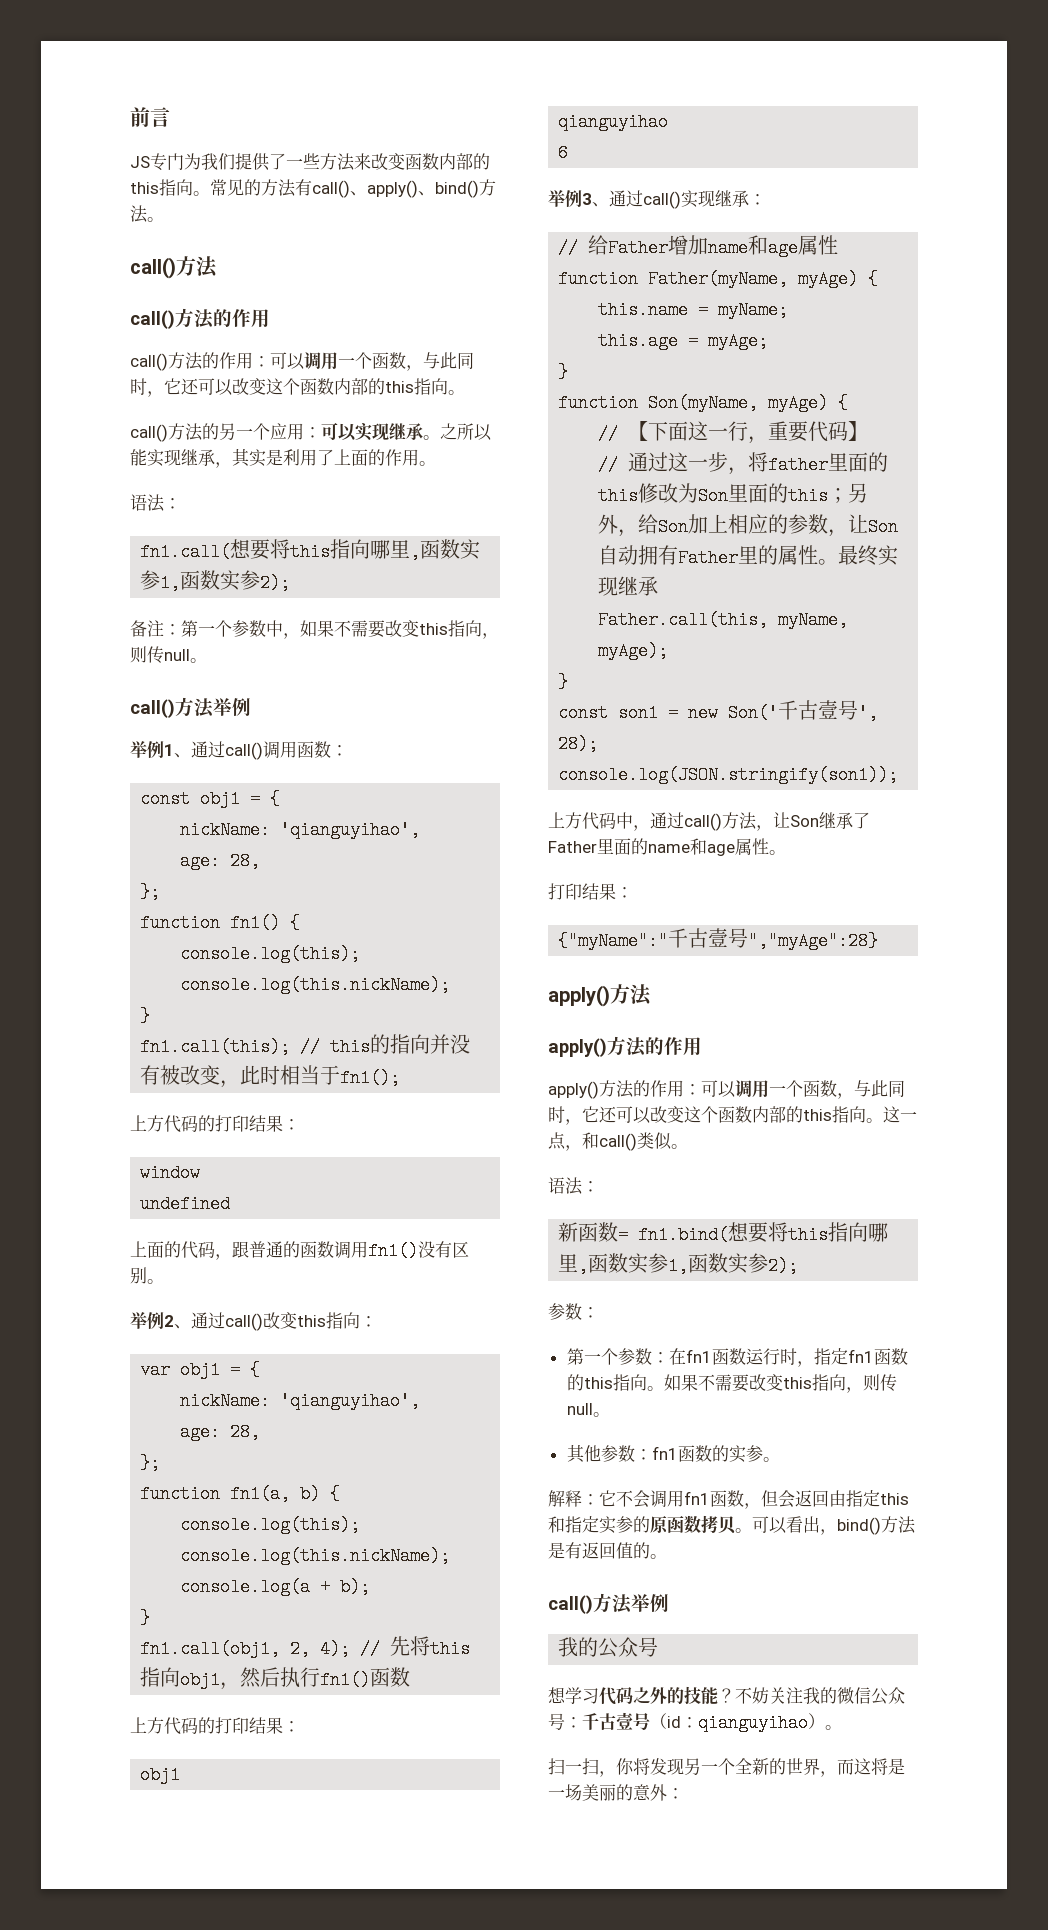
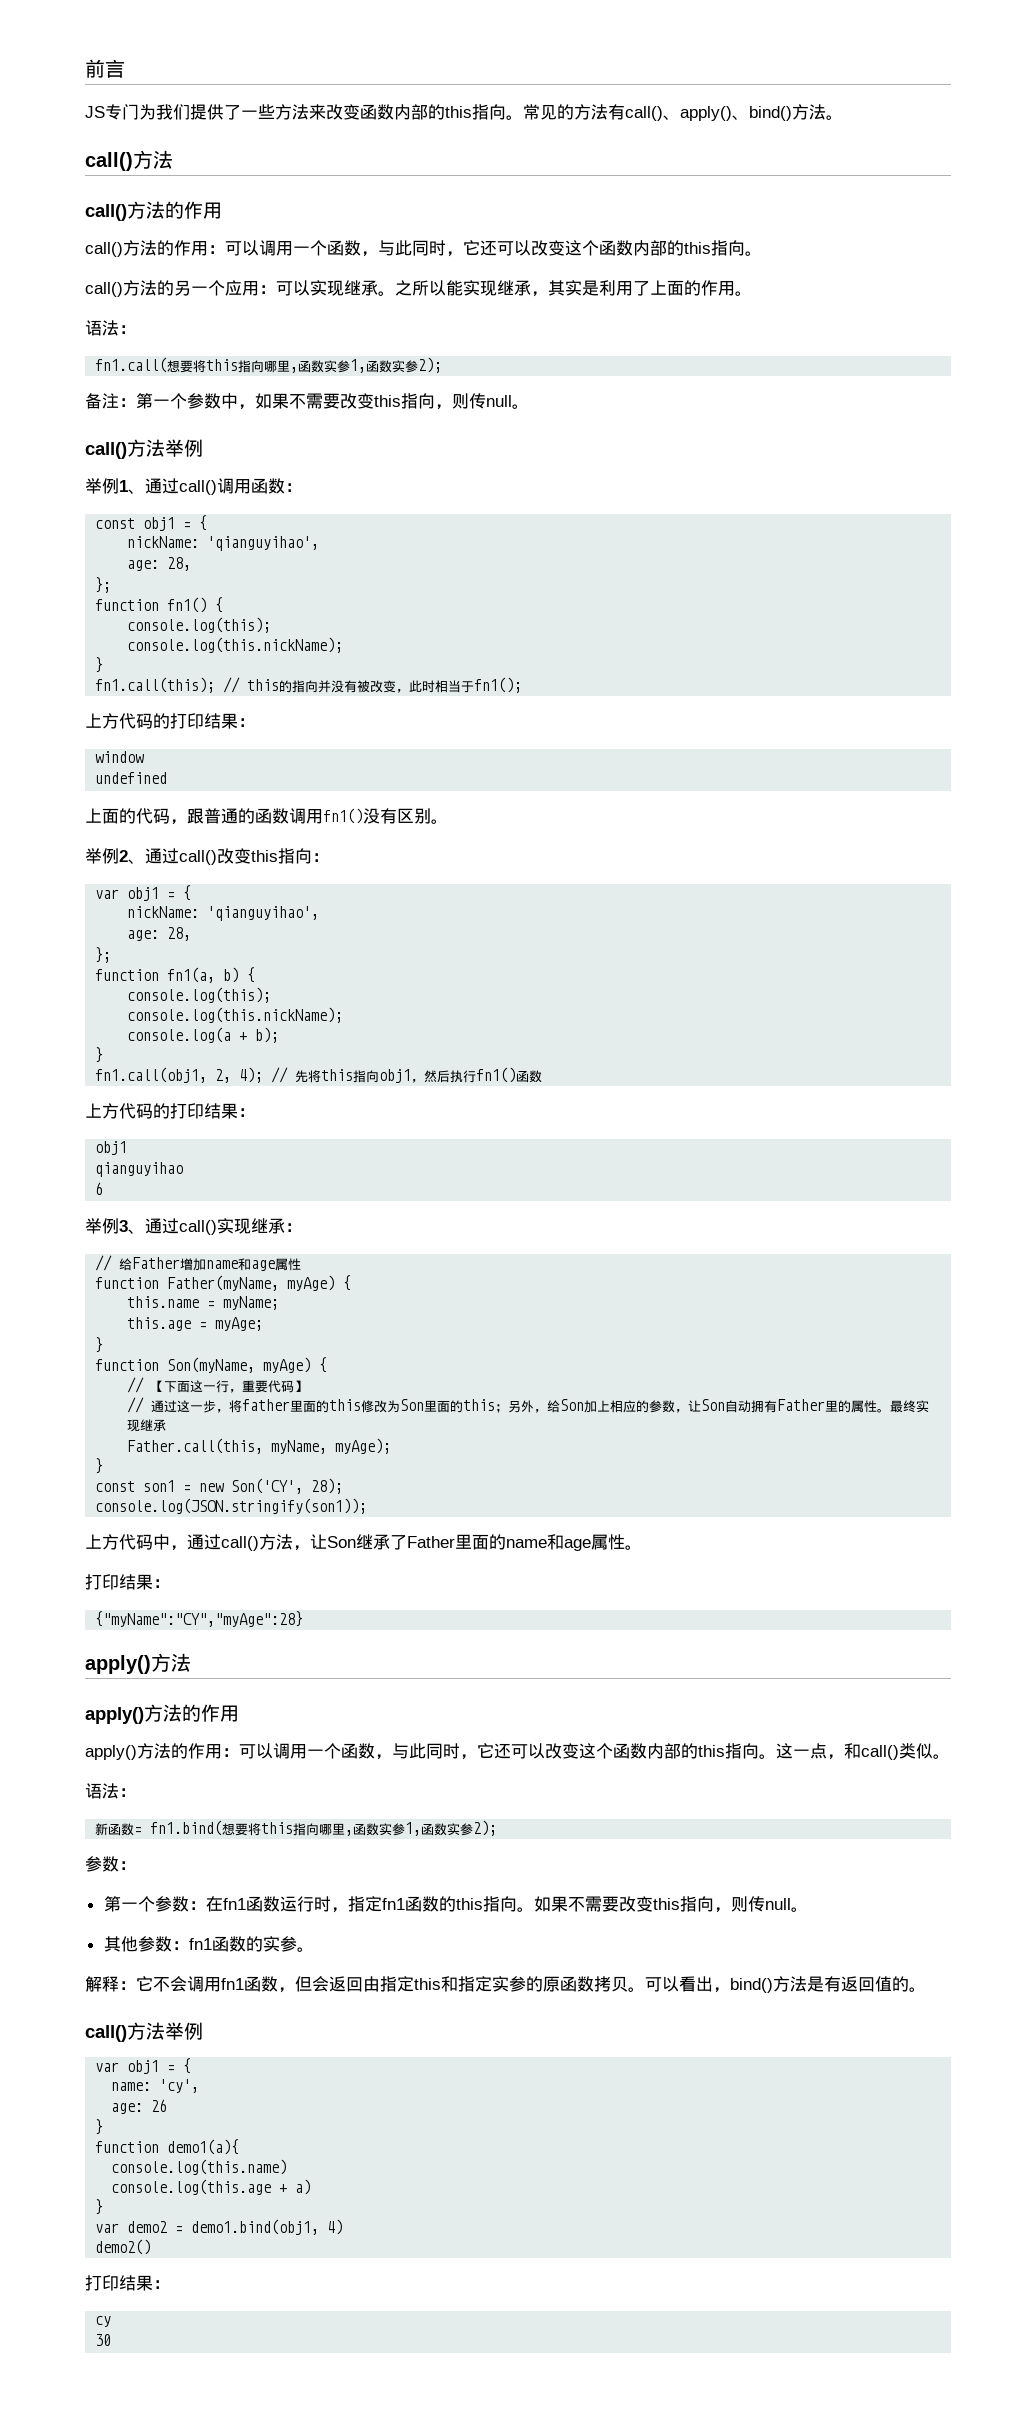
- const son1 = new Son('千古壹号', 28);
+ const son1 = new Son('CY', 28);
- {"myName":"千古壹号","myAge":28}
+ {"myName":"CY","myAge":28}
  可以看出，bind()方法是有返回值的。
  call()方法举例
- 我的公众号
- 想学习代码之外的技能？不妨关注我的微信公众号：千古壹号（id：qianguyihao）。
- 扫一扫，你将发现另一个全新的世界，而这将是一场美丽的意外：
+ var obj1 = {
+ name: 'cy',
+ age: 26
+ }
+ function demo1(a){
+ console.log(this.name)
+ console.log(this.age + a)
+ }
+ var demo2 = demo1.bind(obj1, 4)
+ demo2()
+ 打印结果：
+ cy
+ 30

